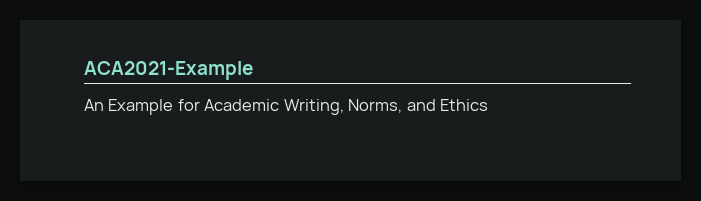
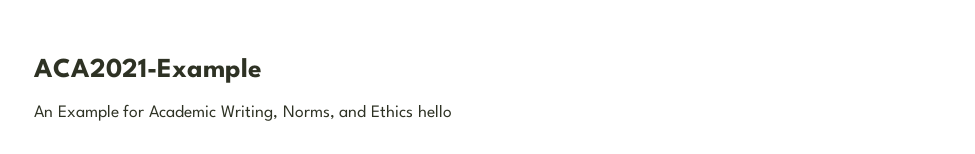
- An Example for Academic Writing, Norms, and Ethics
+ An Example for Academic Writing, Norms, and Ethics hello

